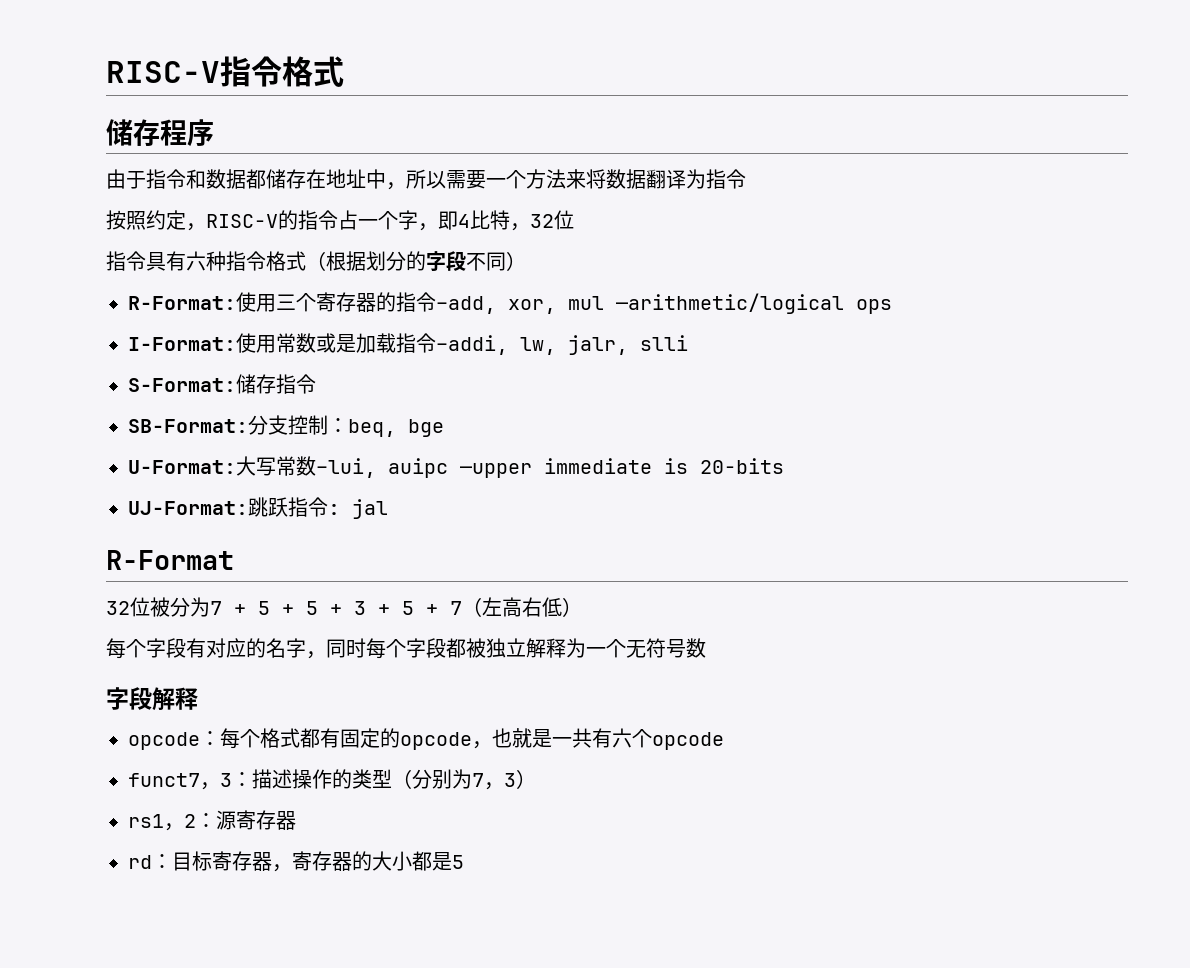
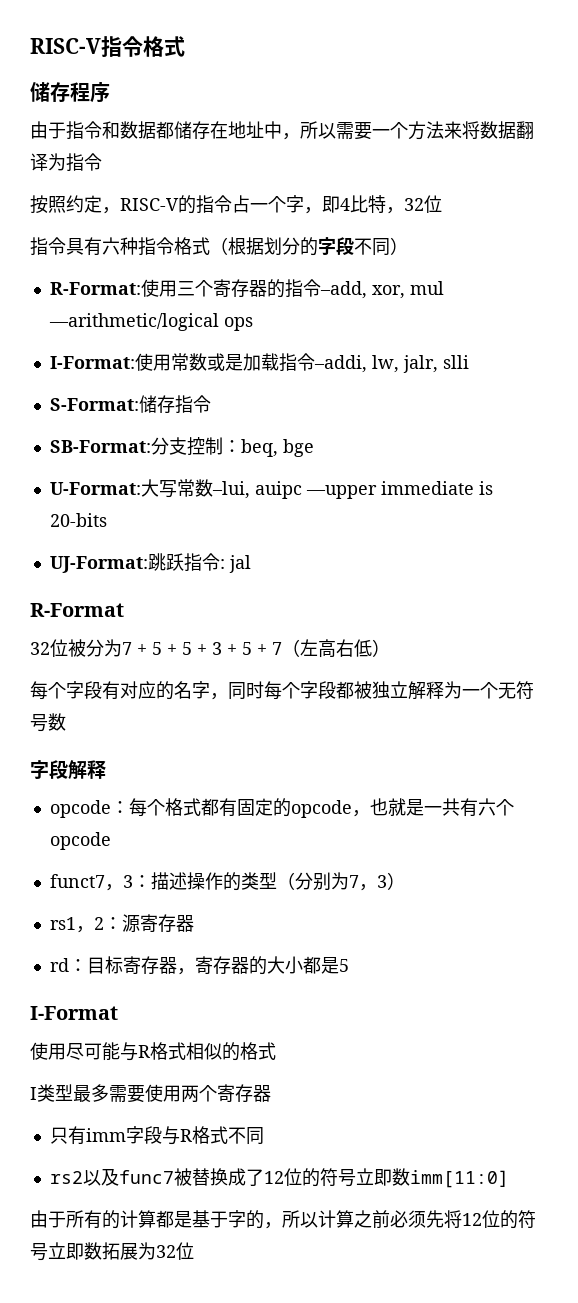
+ I-Format
+ 使用尽可能与R格式相似的格式
+ I类型最多需要使用两个寄存器
+ 只有imm字段与R格式不同
+ rs2以及func7被替换成了12位的符号立即数imm[11:0]
+ 由于所有的计算都是基于字的，所以计算之前必须先将12位的符号立即数拓展为32位

